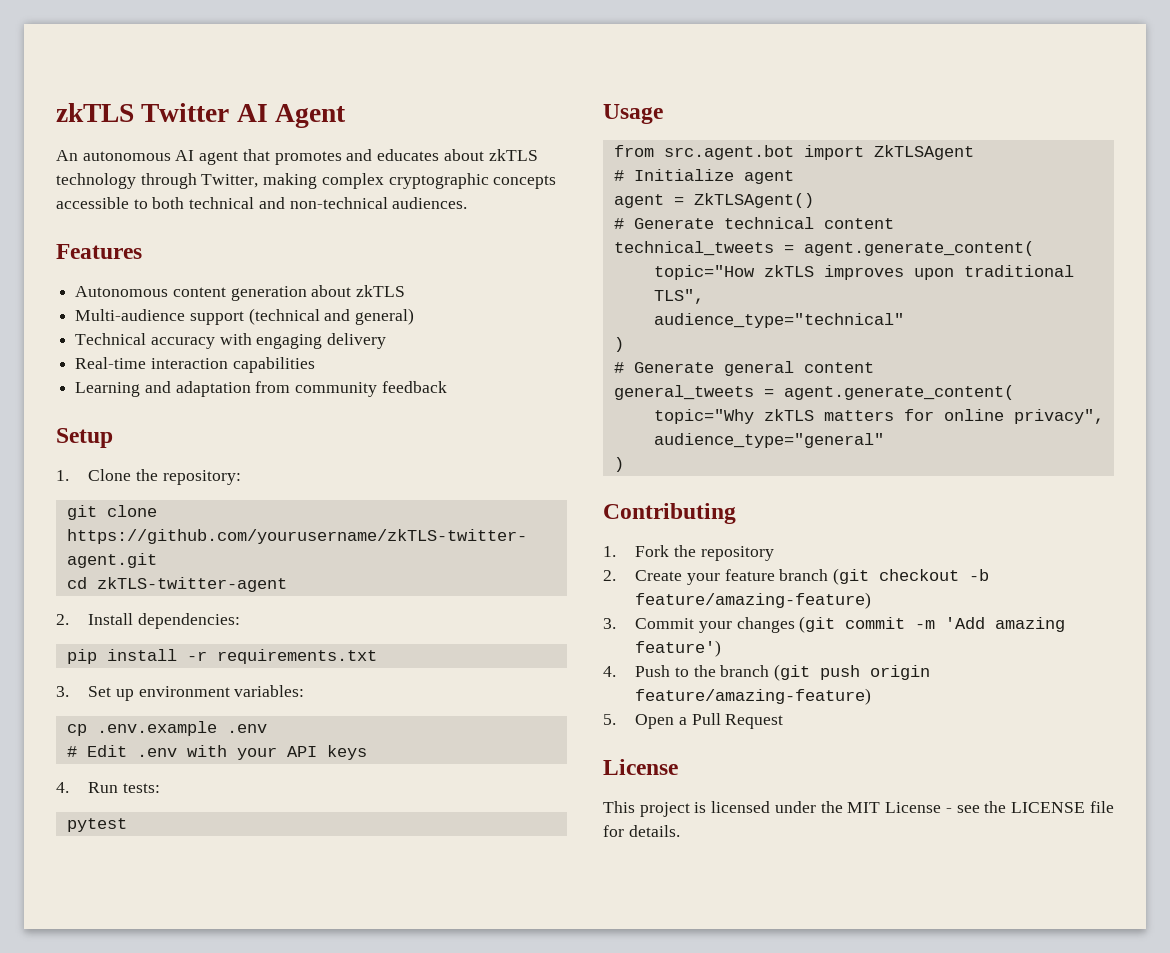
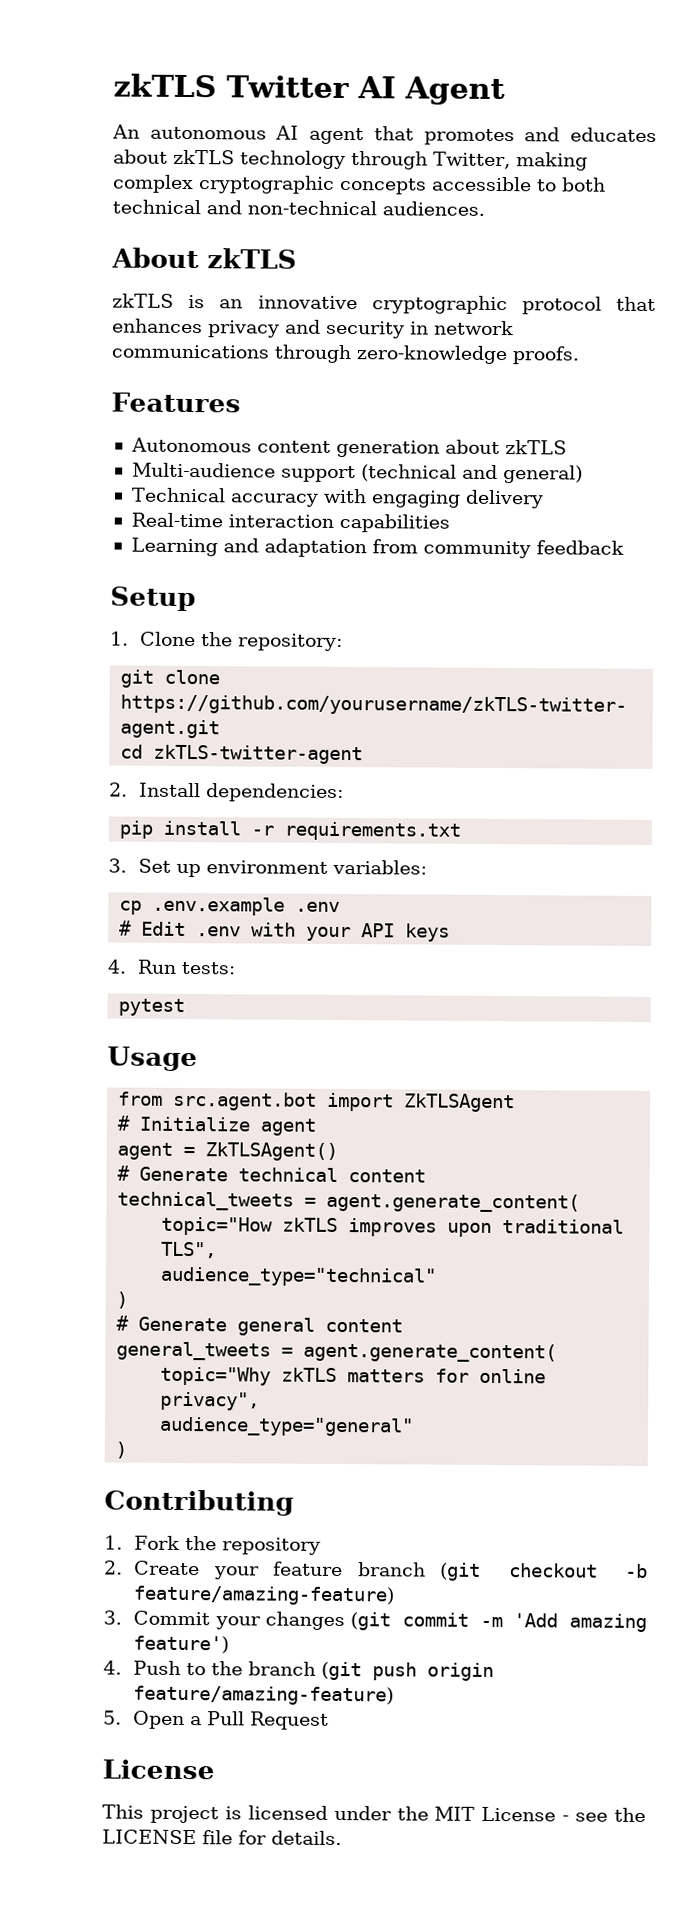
+ About zkTLS
+ zkTLS is an innovative cryptographic protocol that enhances privacy and security in network communications through zero-knowledge proofs.

